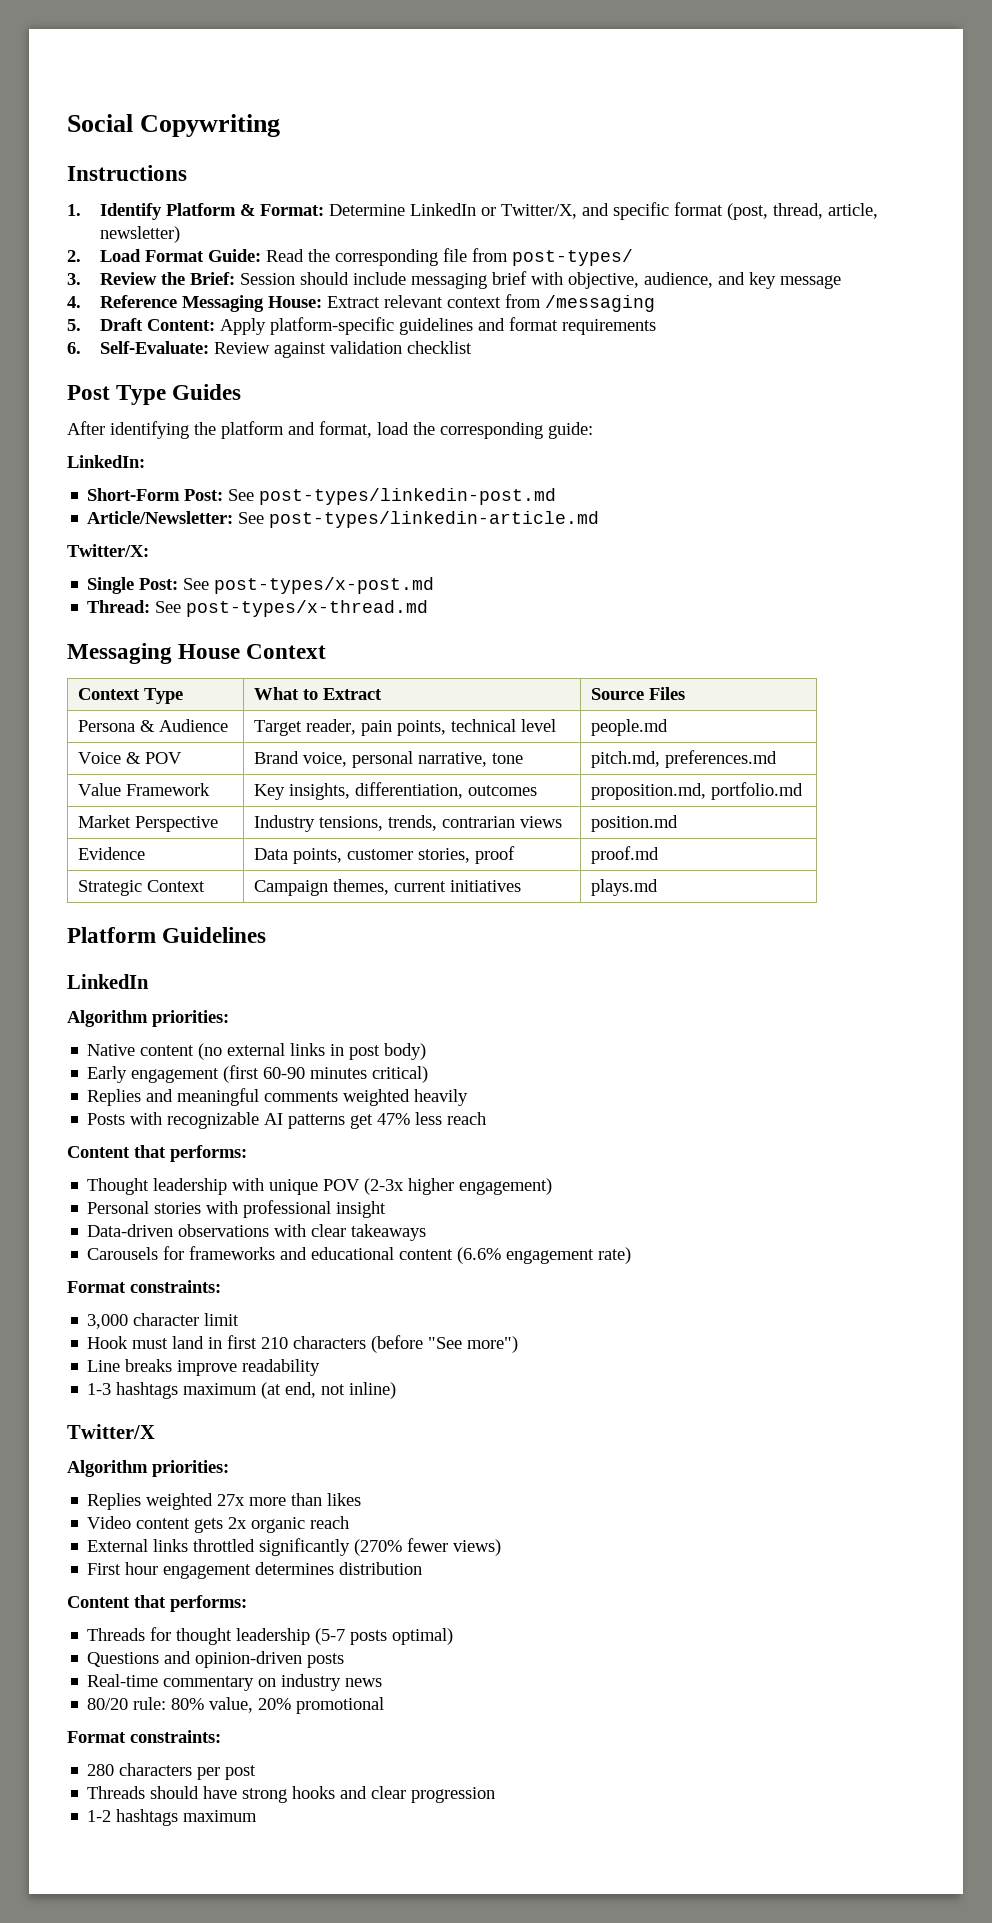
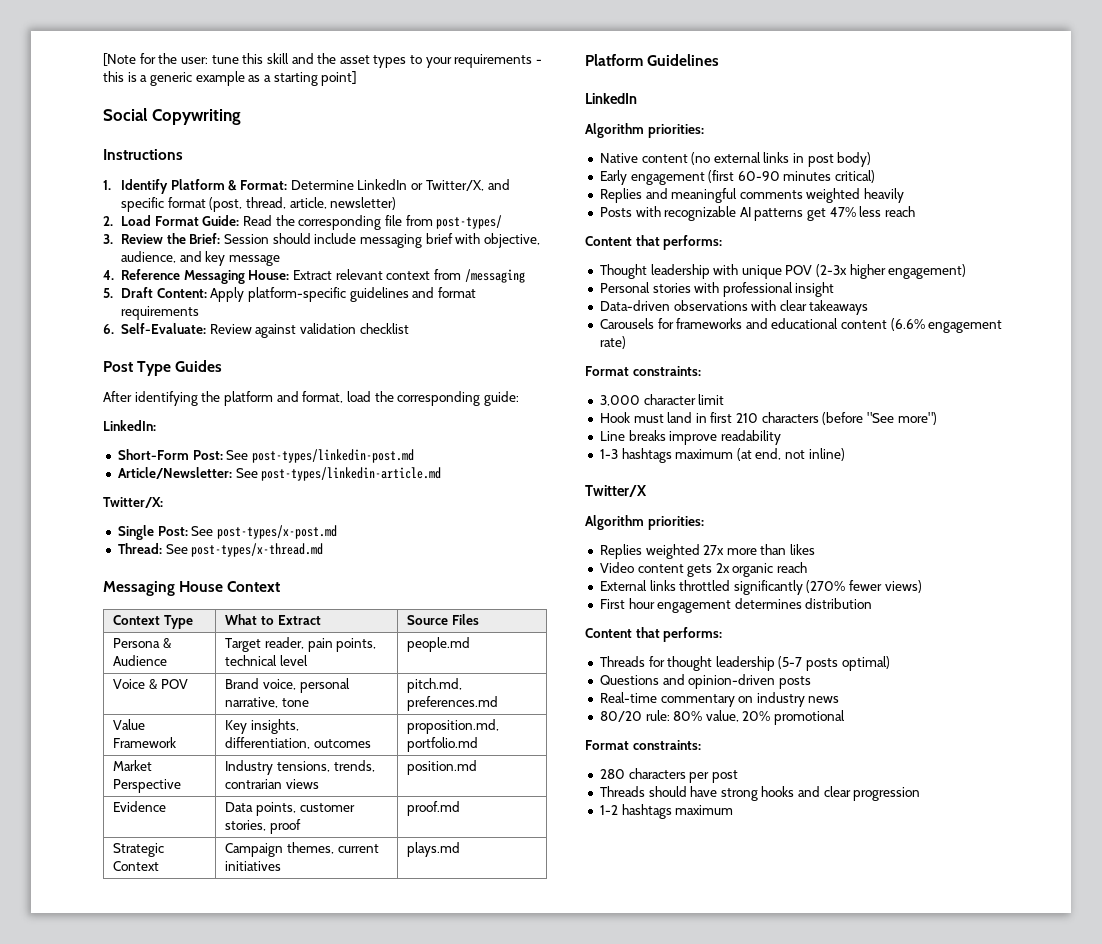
+ [Note for the user: tune this skill and the asset types to your requirements - this is a generic example as a starting point]

